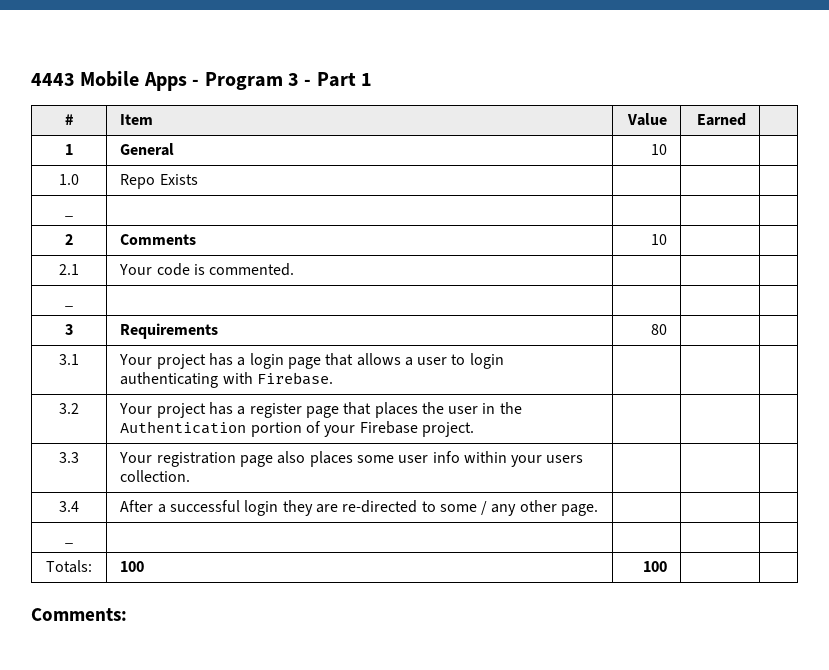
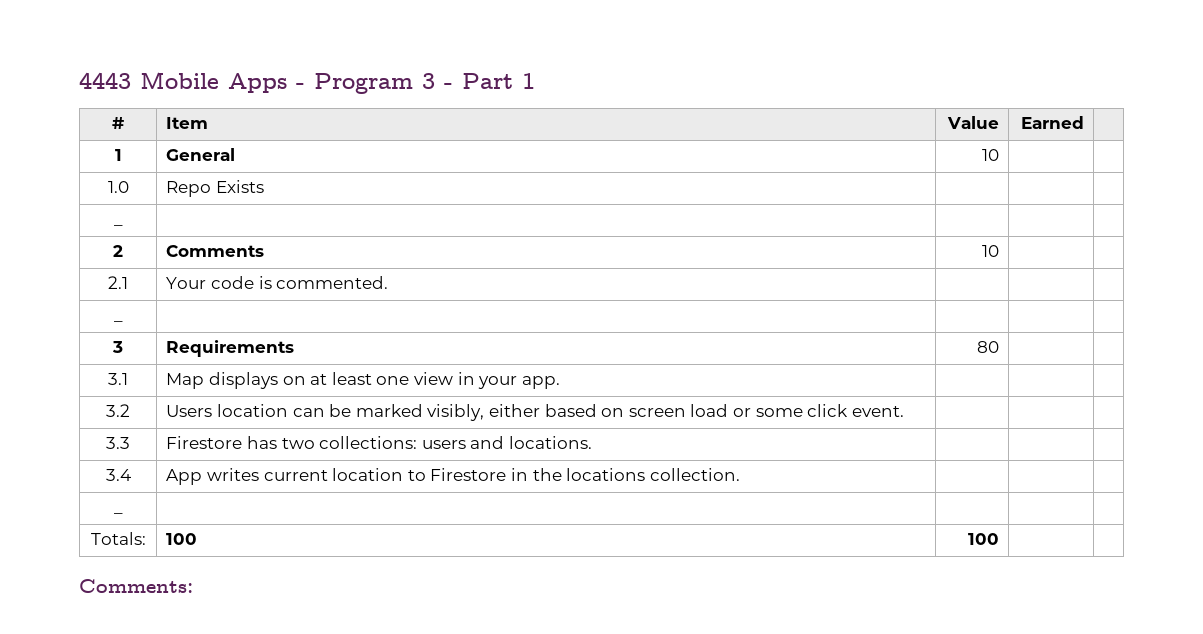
- 3.1 | Your project has a login page that allows a user to login authenticating with Firebase. | | |
- 3.2 | Your project has a register page that places the user in the Authentication portion of your Firebase project. | | |
- 3.3 | Your registration page also places some user info within your users collection. | | |
- 3.4 | After a successful login they are re-directed to some / any other page. | | |
+ 3.1 | Map displays on at least one view in your app. | | |
+ 3.2 | Users location can be marked visibly, either based on screen load or some click event. | | |
+ 3.3 | Firestore has two collections: users and locations. | | |
+ 3.4 | App writes current location to Firestore in the locations collection. | | |

